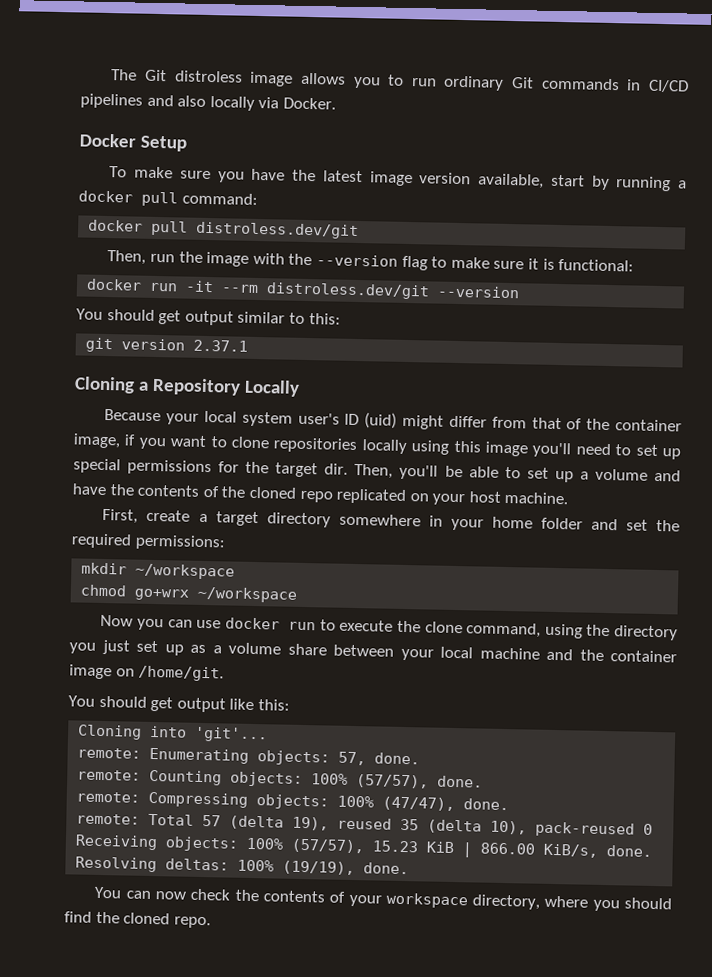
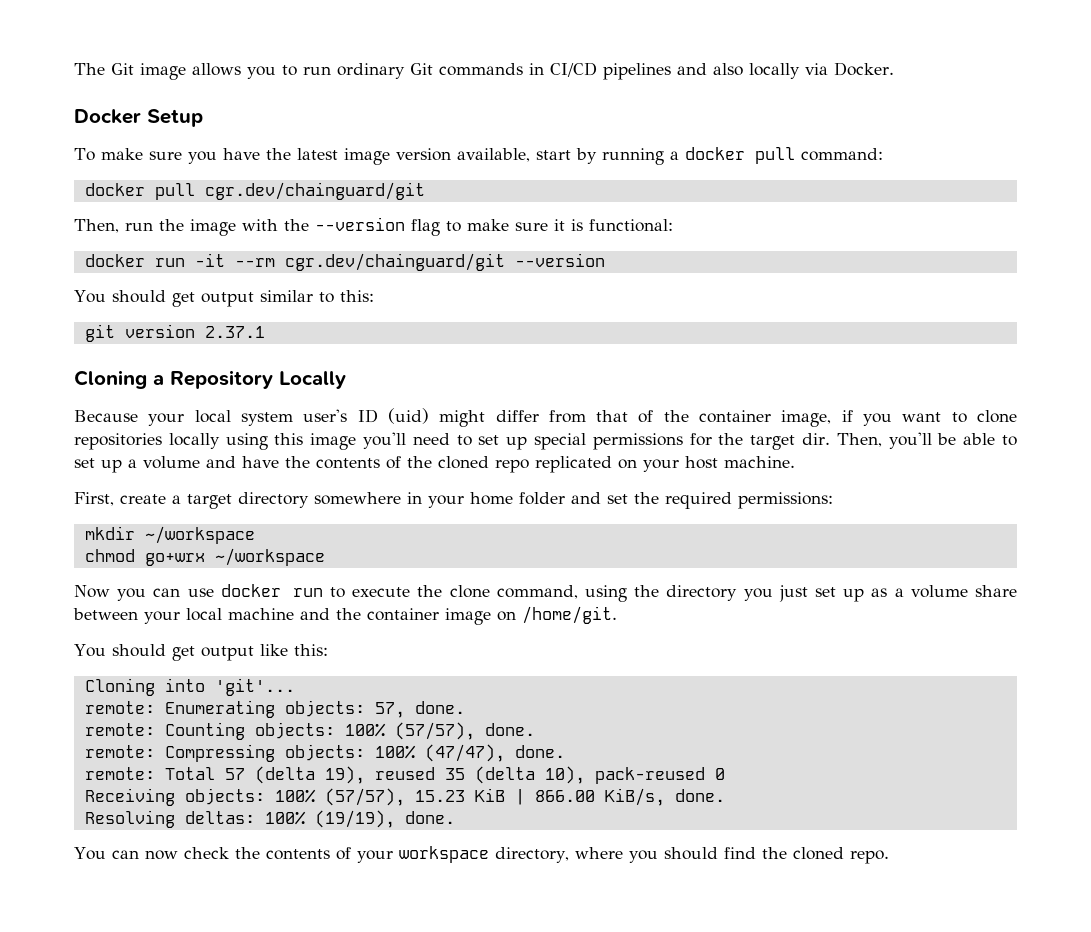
- The Git distroless image allows you to run ordinary Git commands in CI/CD pipelines and also locally via Docker.
+ The Git image allows you to run ordinary Git commands in CI/CD pipelines and also locally via Docker.
- docker pull distroless.dev/git
+ docker pull cgr.dev/chainguard/git
- docker run -it --rm distroless.dev/git --version
+ docker run -it --rm cgr.dev/chainguard/git --version

